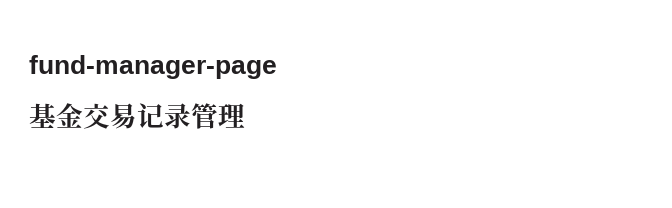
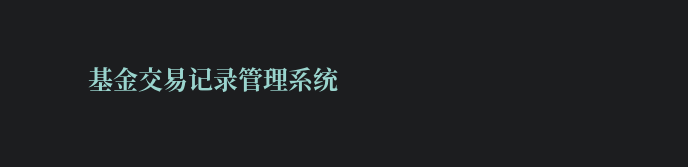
- fund-manager-page
- 基金交易记录管理
+ 基金交易记录管理系统

